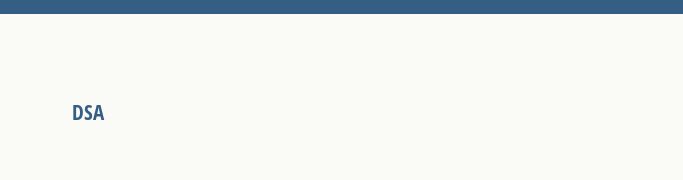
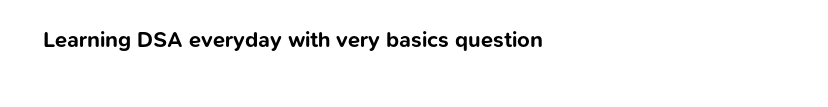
- DSA
+ Learning DSA everyday with very basics question

